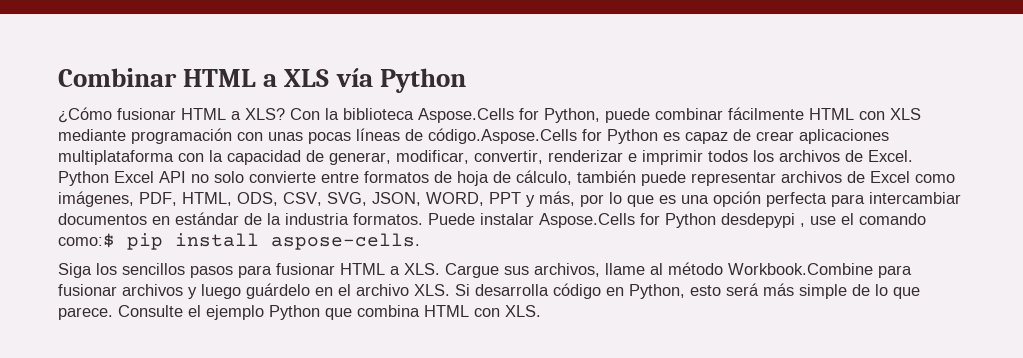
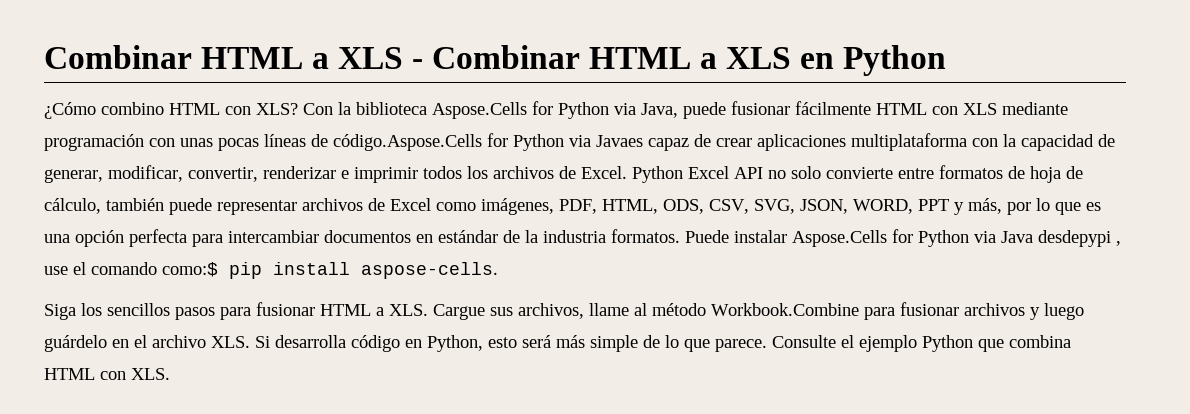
- Combinar HTML a XLS vía Python
+ Combinar HTML a XLS - Combinar HTML a XLS en Python
- ¿Cómo fusionar HTML a XLS?
+ ¿Cómo combino HTML con XLS?
- Con la biblioteca Aspose.Cells for Python, puede combinar fácilmente HTML con XLS mediante programación con unas pocas líneas de código.Aspose.Cells for Python es capaz de crear aplicaciones multiplataforma con la capacidad de generar, modificar, convertir, renderizar e imprimir todos los archivos de Excel.
+ Con la biblioteca Aspose.Cells for Python via Java, puede fusionar fácilmente HTML con XLS mediante programación con unas pocas líneas de código.Aspose.Cells for Python via Javaes capaz de crear aplicaciones multiplataforma con la capacidad de generar, modificar, convertir, renderizar e imprimir todos los archivos de Excel.
- Puede instalar Aspose.Cells for Python desdepypi , use el comando como:$ pip install aspose-cells.
+ Puede instalar Aspose.Cells for Python via Java desdepypi , use el comando como:$ pip install aspose-cells.

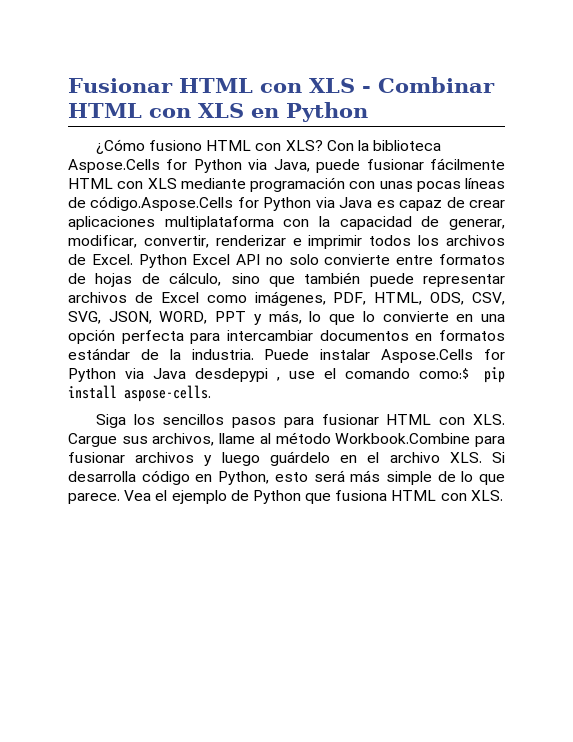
- Combinar HTML a XLS - Combinar HTML a XLS en Python
+ Fusionar HTML con XLS - Combinar HTML con XLS en Python
- ¿Cómo combino HTML con XLS?
+ ¿Cómo fusiono HTML con XLS?
- Con la biblioteca Aspose.Cells for Python via Java, puede fusionar fácilmente HTML con XLS mediante programación con unas pocas líneas de código.Aspose.Cells for Python via Javaes capaz de crear aplicaciones multiplataforma con la capacidad de generar, modificar, convertir, renderizar e imprimir todos los archivos de Excel.
+ Con la biblioteca Aspose.Cells for Python via Java, puede fusionar fácilmente HTML con XLS mediante programación con unas pocas líneas de código.Aspose.Cells for Python via Java es capaz de crear aplicaciones multiplataforma con la capacidad de generar, modificar, convertir, renderizar e imprimir todos los archivos de Excel.
- Python Excel API no solo convierte entre formatos de hoja de cálculo, también puede representar archivos de Excel como imágenes, PDF, HTML, ODS, CSV, SVG, JSON, WORD, PPT y más, por lo que es una opción perfecta para intercambiar documentos en estándar de la industria formatos.
+ Python Excel API no solo convierte entre formatos de hojas de cálculo, sino que también puede representar archivos de Excel como imágenes, PDF, HTML, ODS, CSV, SVG, JSON, WORD, PPT y más, lo que lo convierte en una opción perfecta para intercambiar documentos en formatos estándar de la industria.
- Siga los sencillos pasos para fusionar HTML a XLS. Cargue sus archivos, llame al método Workbook.Combine para fusionar archivos y luego guárdelo en el archivo XLS. Si desarrolla código en Python, esto será más simple de lo que parece.
+ Siga los sencillos pasos para fusionar HTML con XLS. Cargue sus archivos, llame al método Workbook.Combine para fusionar archivos y luego guárdelo en el archivo XLS. Si desarrolla código en Python, esto será más simple de lo que parece.
- Consulte el ejemplo Python que combina HTML con XLS.
+ Vea el ejemplo de Python que fusiona HTML con XLS.

